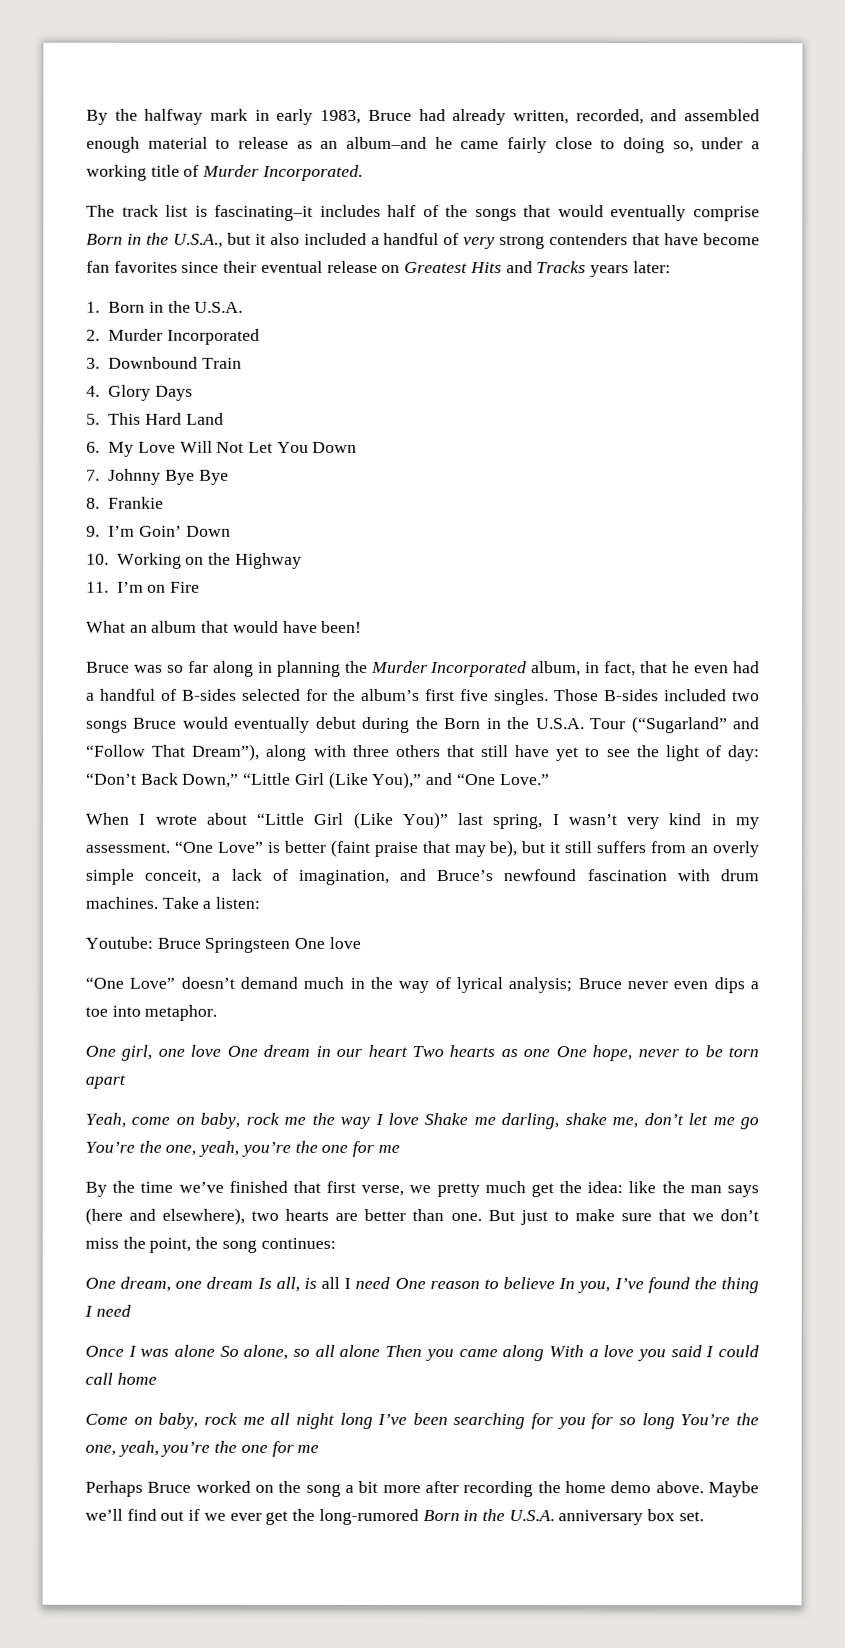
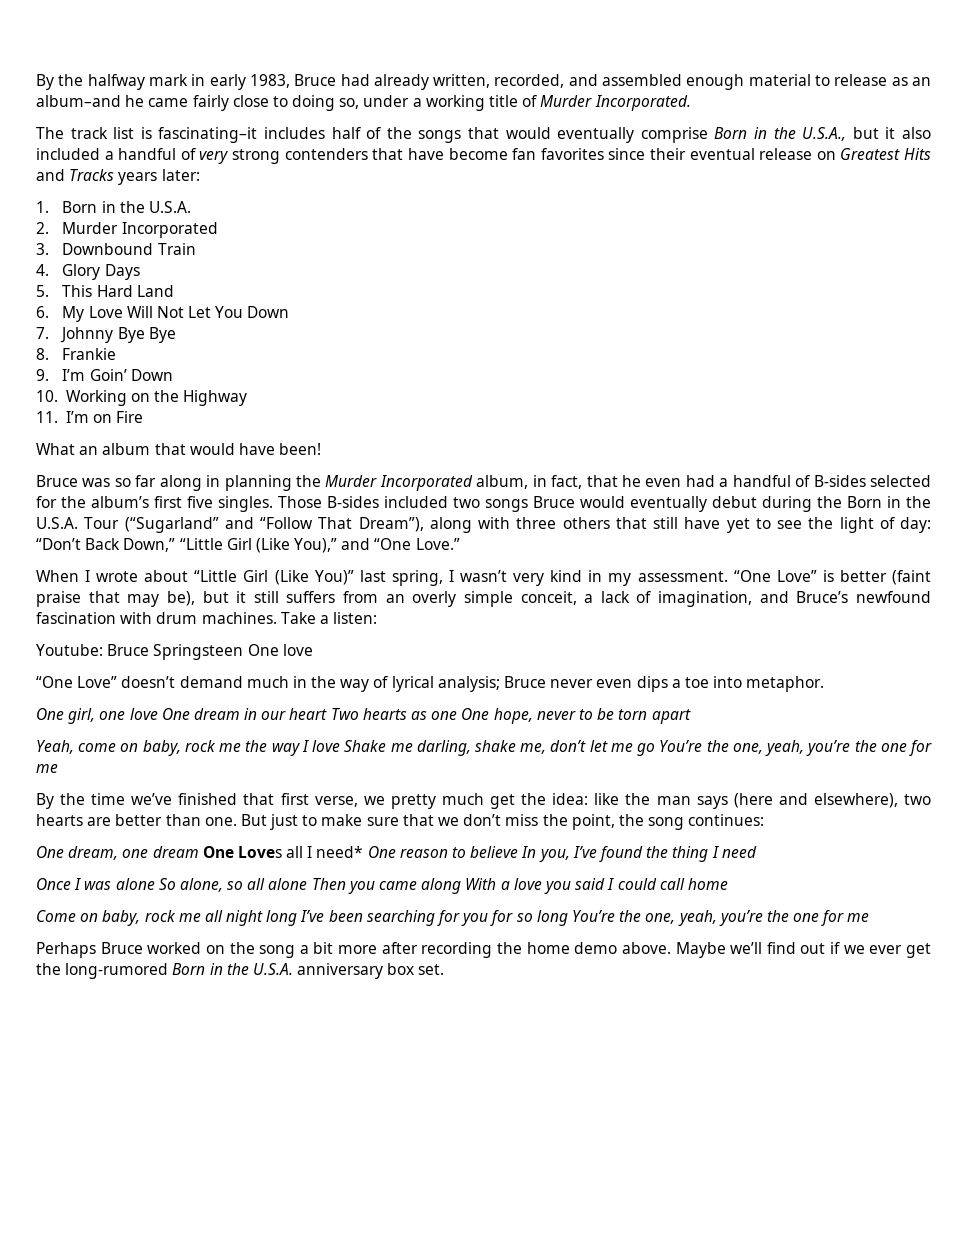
- One dream, one dream Is all, is all I need One reason to believe In you, I’ve found the thing I need
+ One dream, one dream One Loves all I need* One reason to believe In you, I’ve found the thing I need

